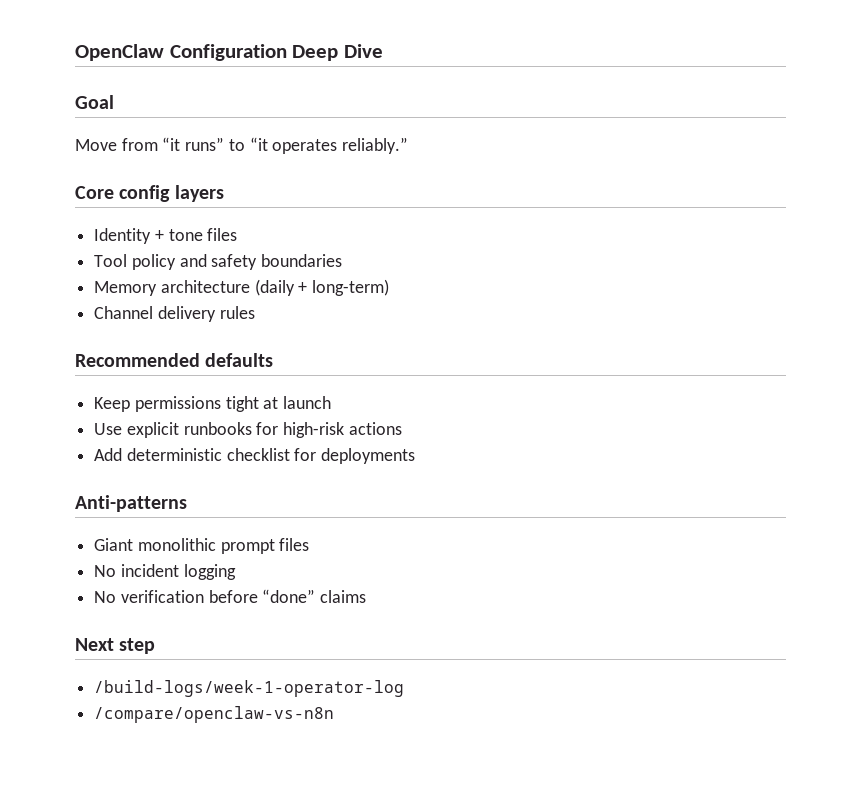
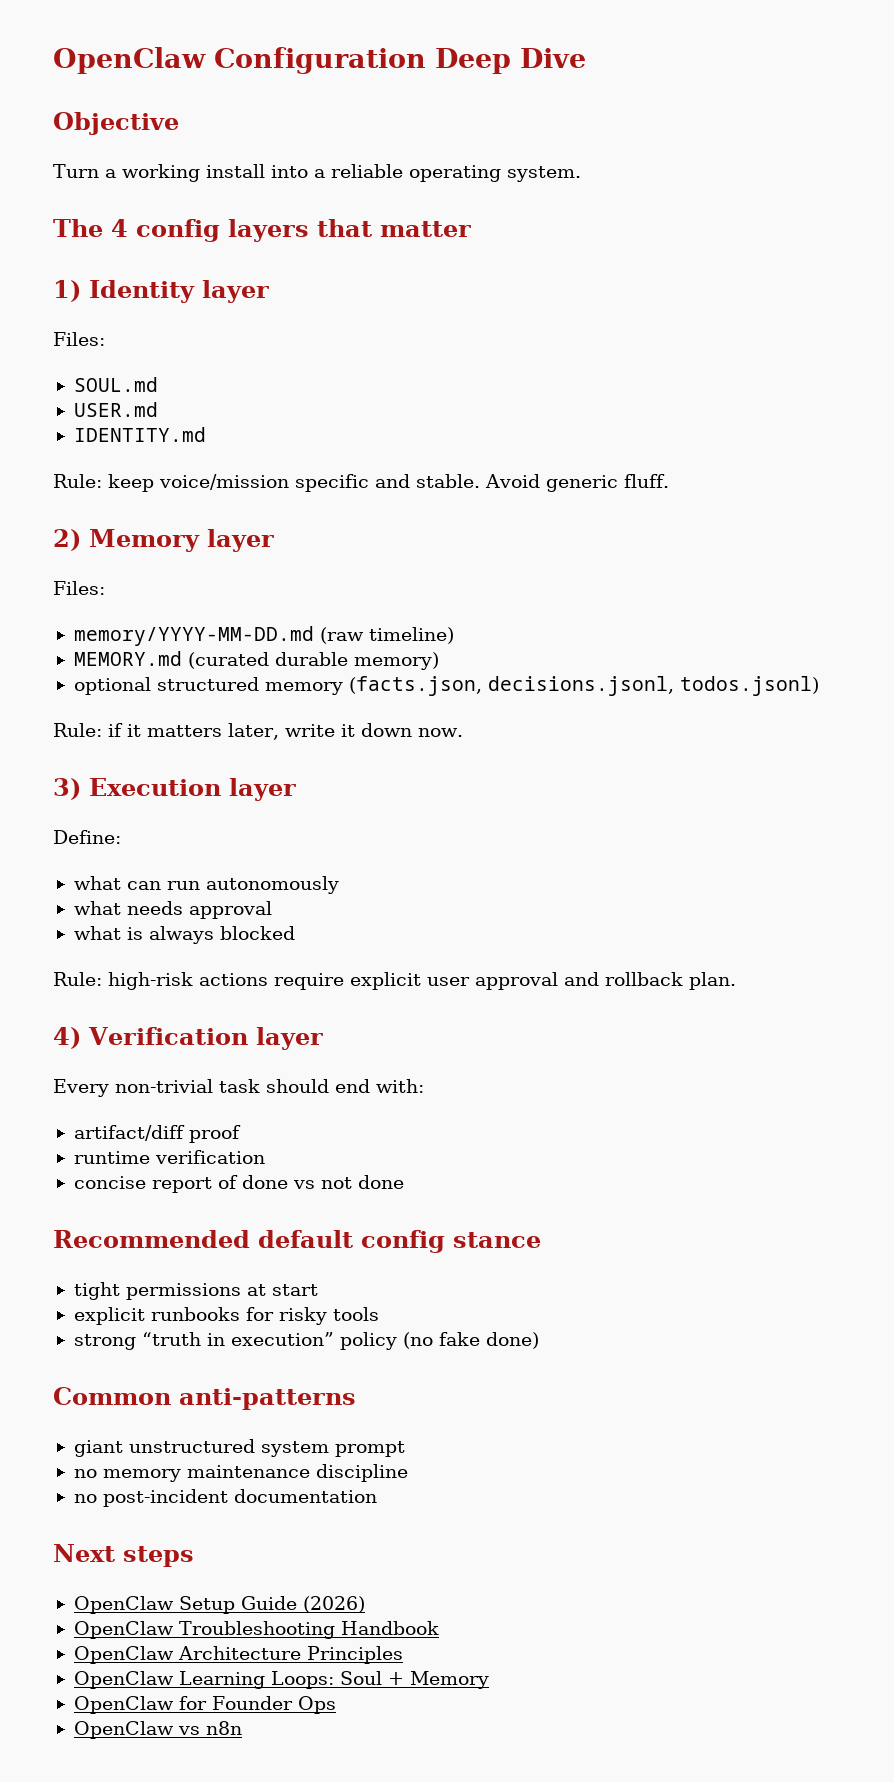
- Goal
- Move from “it runs” to “it operates reliably.”
- Core config layers
- Identity + tone files
- Tool policy and safety boundaries
- Memory architecture (daily + long-term)
- Channel delivery rules
- Recommended defaults
- Keep permissions tight at launch
- Use explicit runbooks for high-risk actions
- Add deterministic checklist for deployments
- Anti-patterns
- Giant monolithic prompt files
- No incident logging
- No verification before “done” claims
- Next step
- /build-logs/week-1-operator-log
- /compare/openclaw-vs-n8n
+ Objective
+ Turn a working install into a reliable operating system.
+ The 4 config layers that matter
+ 1) Identity layer
+ Files:
+ SOUL.md
+ USER.md
+ IDENTITY.md
+ Rule: keep voice/mission specific and stable. Avoid generic fluff.
+ 2) Memory layer
+ Files:
+ memory/YYYY-MM-DD.md (raw timeline)
+ MEMORY.md (curated durable memory)
+ optional structured memory (facts.json, decisions.jsonl, todos.jsonl)
+ Rule: if it matters later, write it down now.
+ 3) Execution layer
+ Define:
+ what can run autonomously
+ what needs approval
+ what is always blocked
+ Rule: high-risk actions require explicit user approval and rollback plan.
+ 4) Verification layer
+ Every non-trivial task should end with:
+ artifact/diff proof
+ runtime verification
+ concise report of done vs not done
+ Recommended default config stance
+ tight permissions at start
+ explicit runbooks for risky tools
+ strong “truth in execution” policy (no fake done)
+ Common anti-patterns
+ giant unstructured system prompt
+ no memory maintenance discipline
+ no post-incident documentation
+ Next steps
+ OpenClaw Setup Guide (2026)
+ OpenClaw Troubleshooting Handbook
+ OpenClaw Architecture Principles
+ OpenClaw Learning Loops: Soul + Memory
+ OpenClaw for Founder Ops
+ OpenClaw vs n8n

